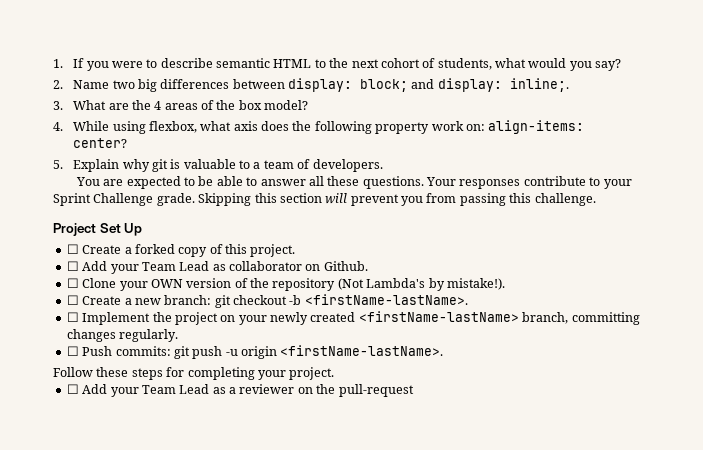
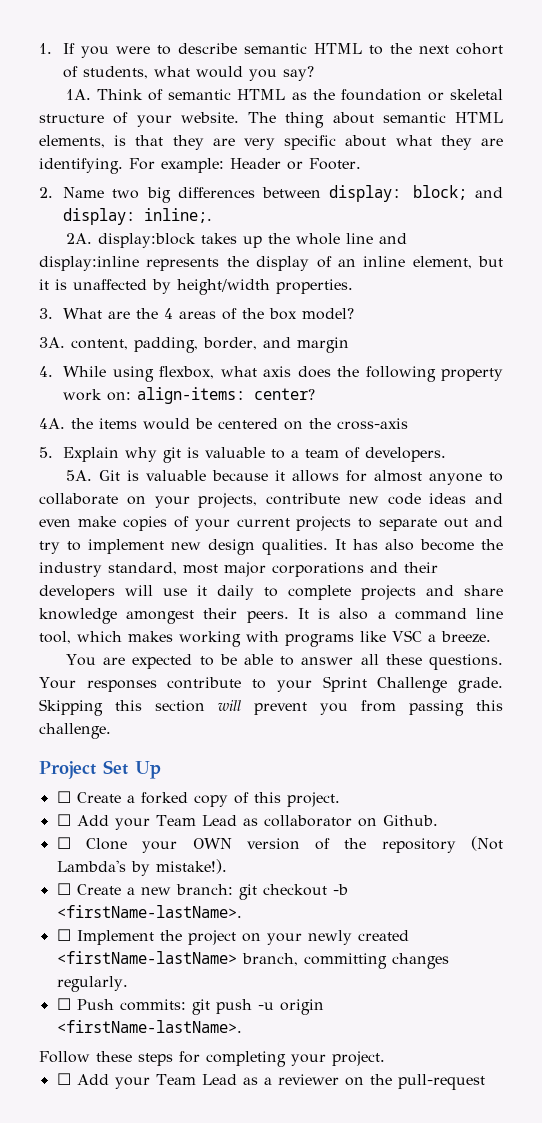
+ 1A. Think of semantic HTML as the foundation or skeletal structure of your website. The thing about semantic HTML elements, is that they are very specific about what they are identifying. For example: Header or Footer.
+ 2A. display:block takes up the whole line and display:inline represents the display of an inline element, but it is unaffected by height/width properties.
+ 3A. content, padding, border, and margin
+ 4A. the items would be centered on the cross-axis
+ 5A. Git is valuable because it allows for almost anyone to collaborate on your projects, contribute new code ideas and even make copies of your current projects to separate out and try to implement new design qualities. It has also become the industry standard, most major corporations and their developers will use it daily to complete projects and share knowledge amongest their peers. It is also a command line tool, which makes working with programs like VSC a breeze.

